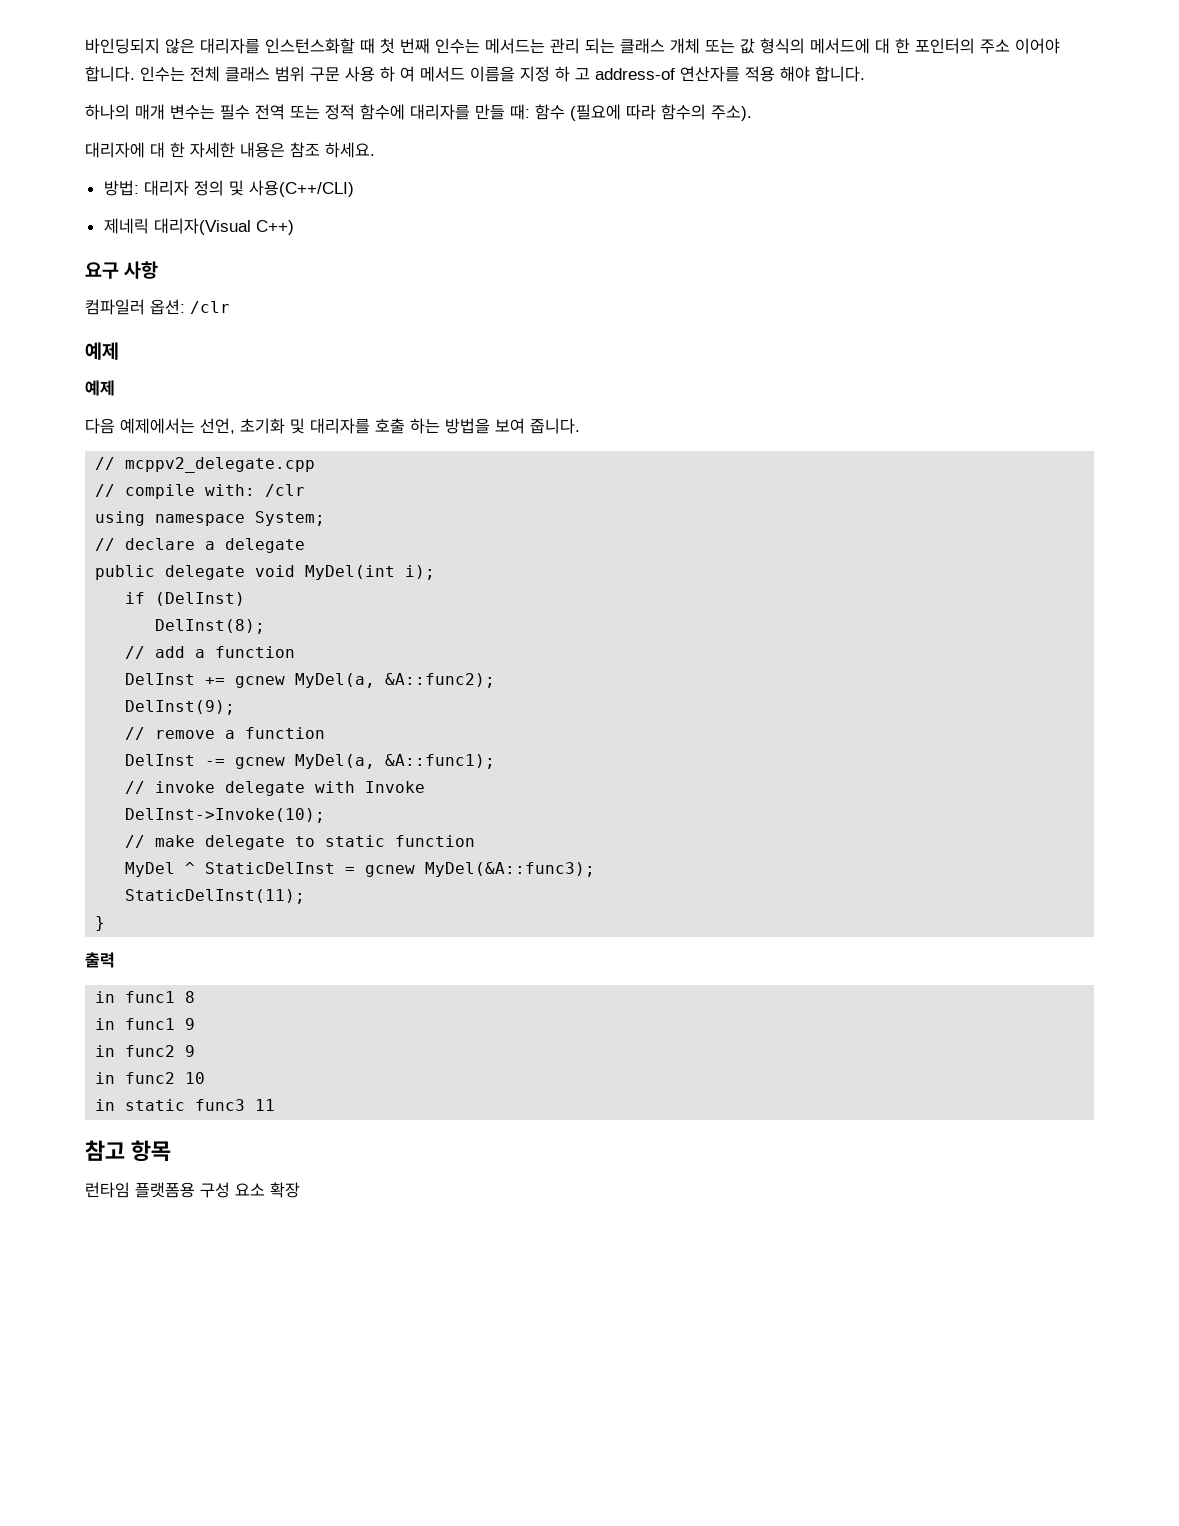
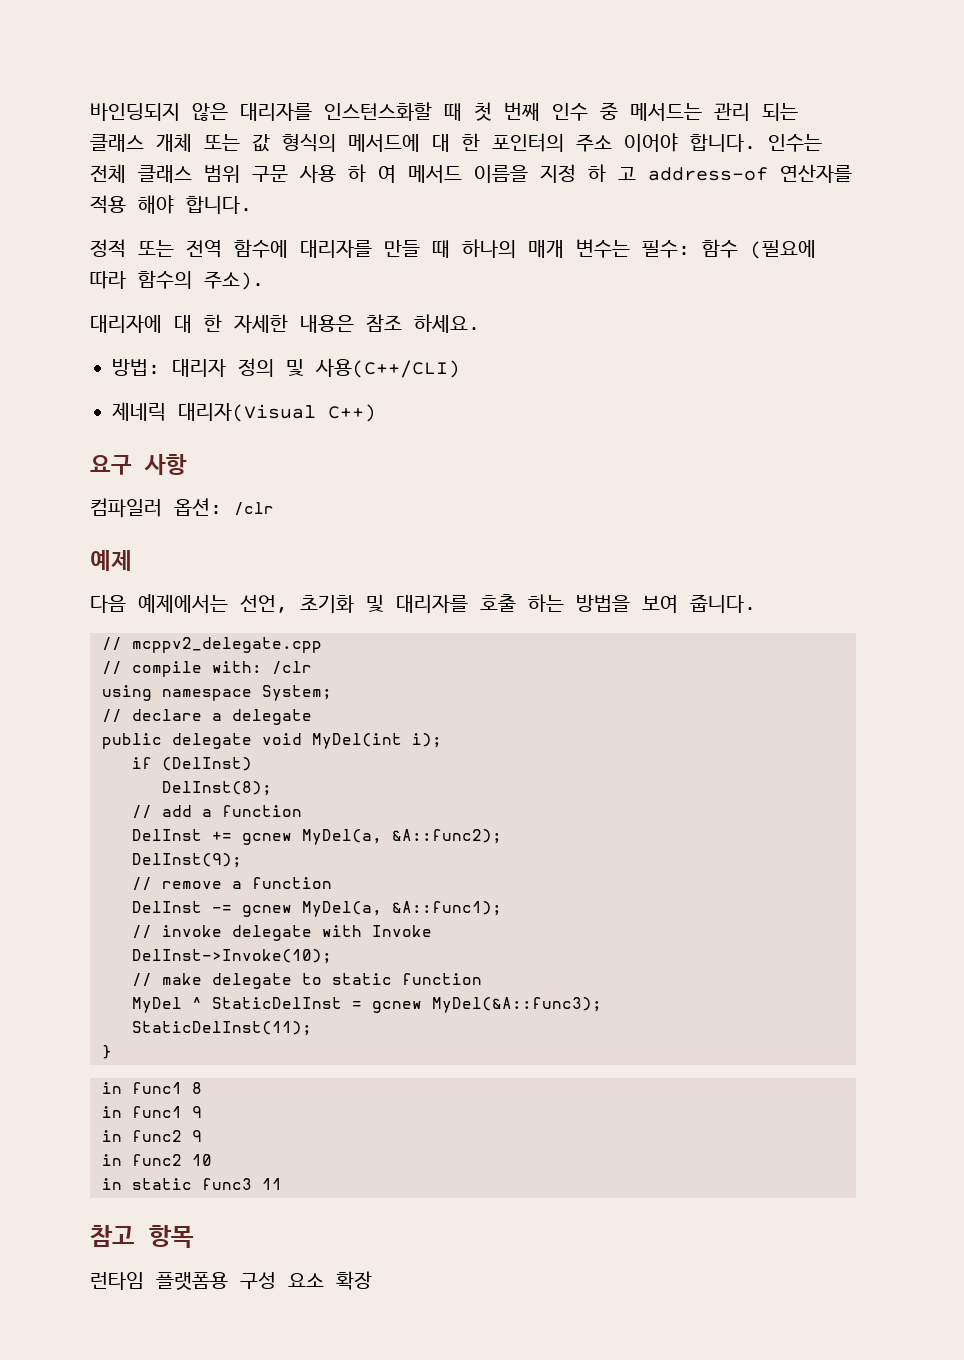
- 바인딩되지 않은 대리자를 인스턴스화할 때 첫 번째 인수는 메서드는 관리 되는 클래스 개체 또는 값 형식의 메서드에 대 한 포인터의 주소 이어야 합니다.
+ 바인딩되지 않은 대리자를 인스턴스화할 때 첫 번째 인수 중 메서드는 관리 되는 클래스 개체 또는 값 형식의 메서드에 대 한 포인터의 주소 이어야 합니다.
- 하나의 매개 변수는 필수 전역 또는 정적 함수에 대리자를 만들 때: 함수 (필요에 따라 함수의 주소).
+ 정적 또는 전역 함수에 대리자를 만들 때 하나의 매개 변수는 필수: 함수 (필요에 따라 함수의 주소).
  컴파일러 옵션: /clr
- 예제
- 출력

